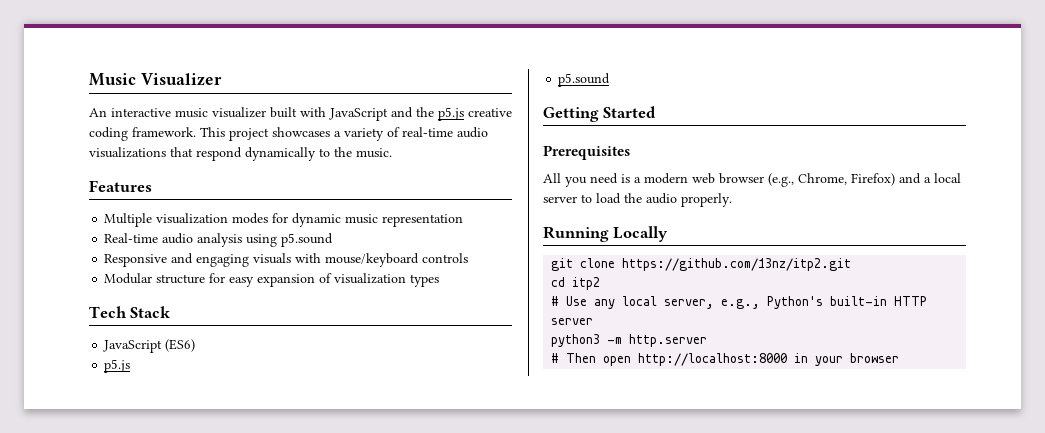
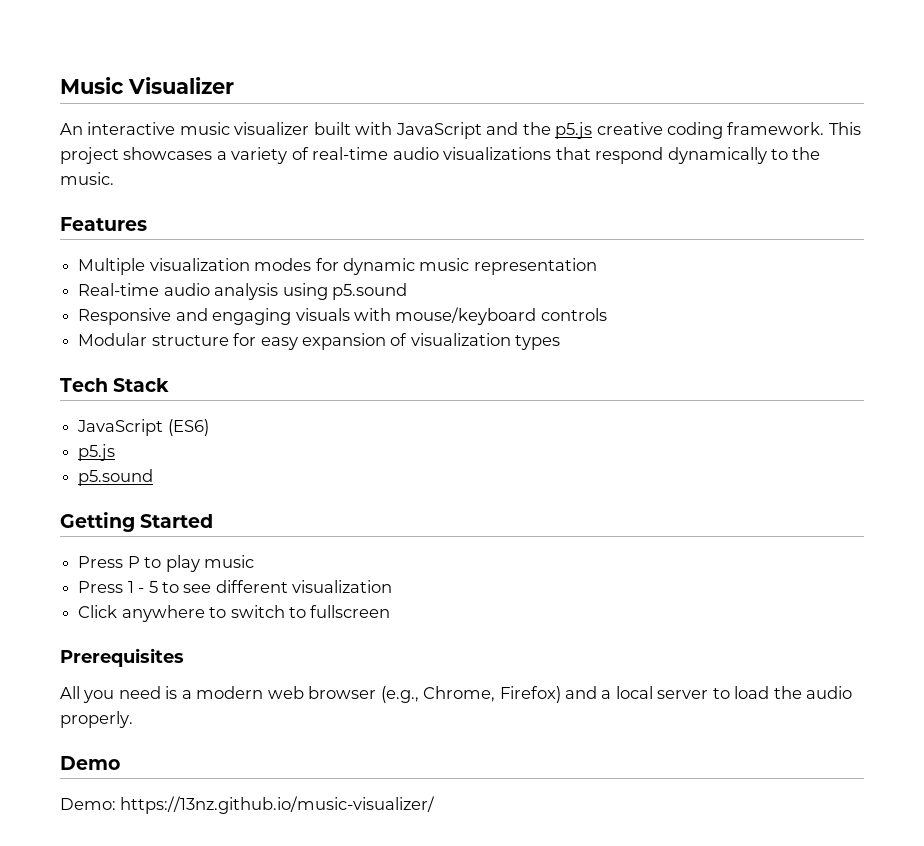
+ Press P to play music
+ Press 1 - 5 to see different visualization
+ Click anywhere to switch to fullscreen
- Running Locally
- git clone https://github.com/13nz/itp2.git
- cd itp2
- # Use any local server, e.g., Python's built-in HTTP server
- python3 -m http.server
- # Then open http://localhost:8000 in your browser
+ Demo
+ Demo: https://13nz.github.io/music-visualizer/

